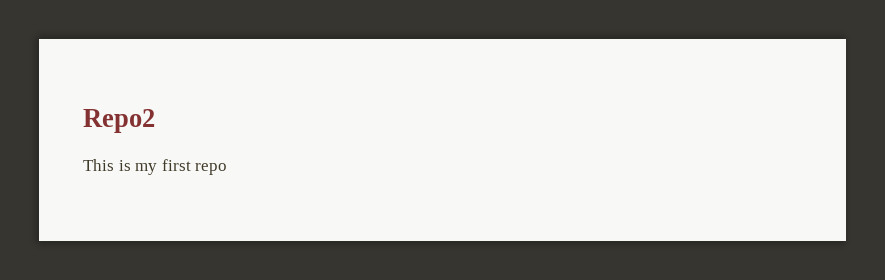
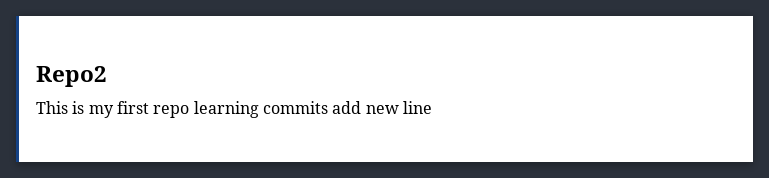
- This is my first repo
+ This is my first repo learning commits add new line

